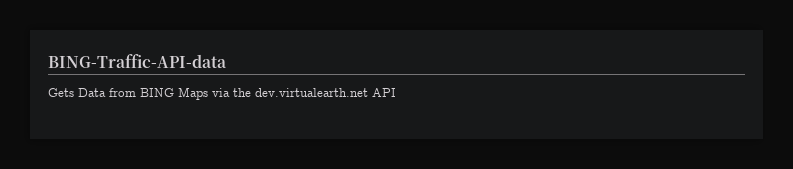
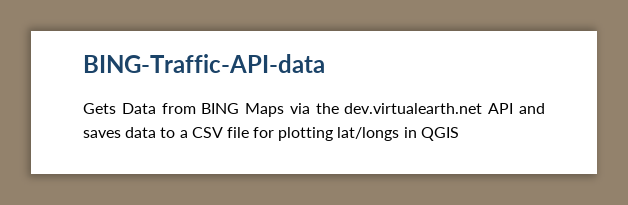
- Gets Data from BING Maps via the dev.virtualearth.net API
+ Gets Data from BING Maps via the dev.virtualearth.net API and saves data to a CSV file for plotting lat/longs in QGIS

